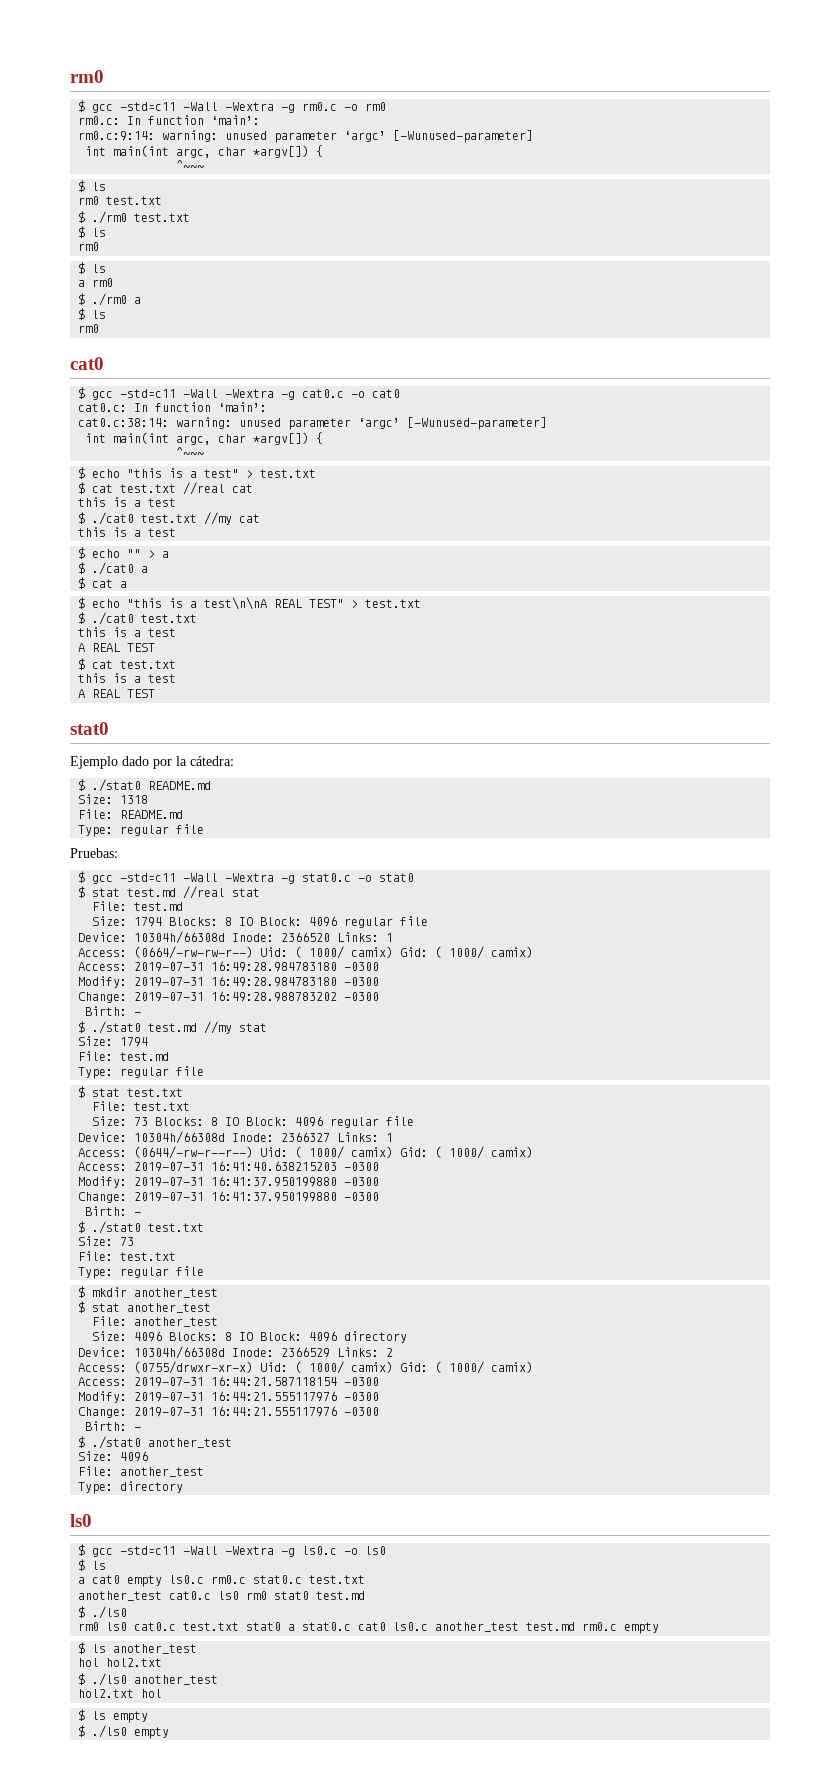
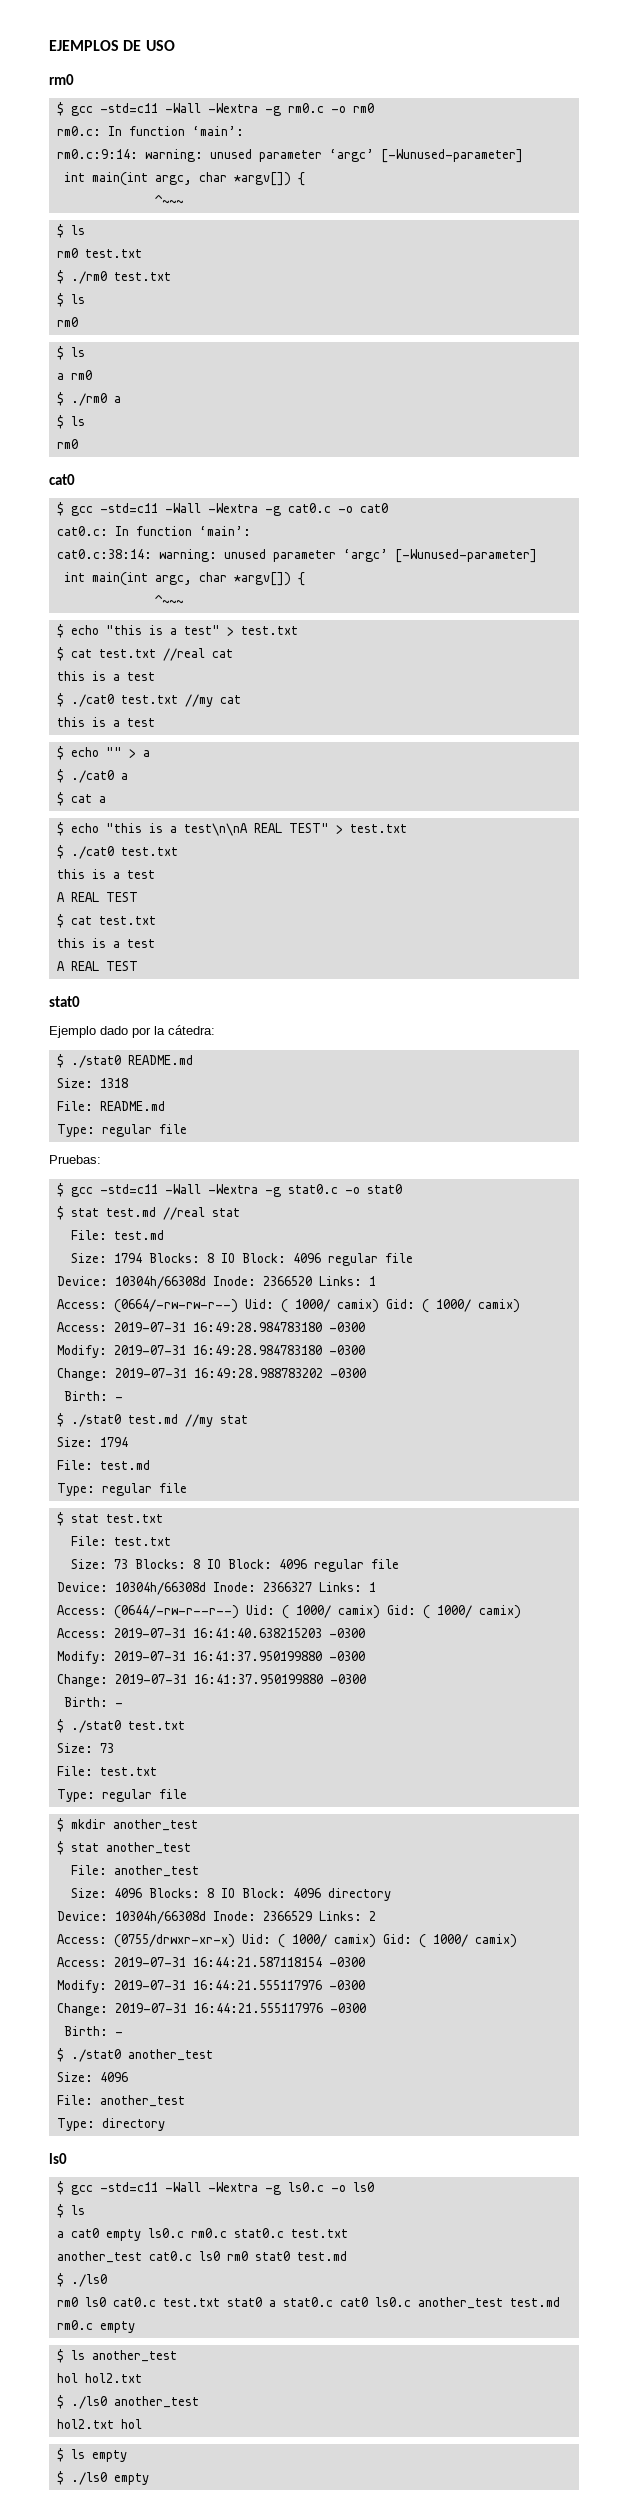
+ EJEMPLOS DE USO

